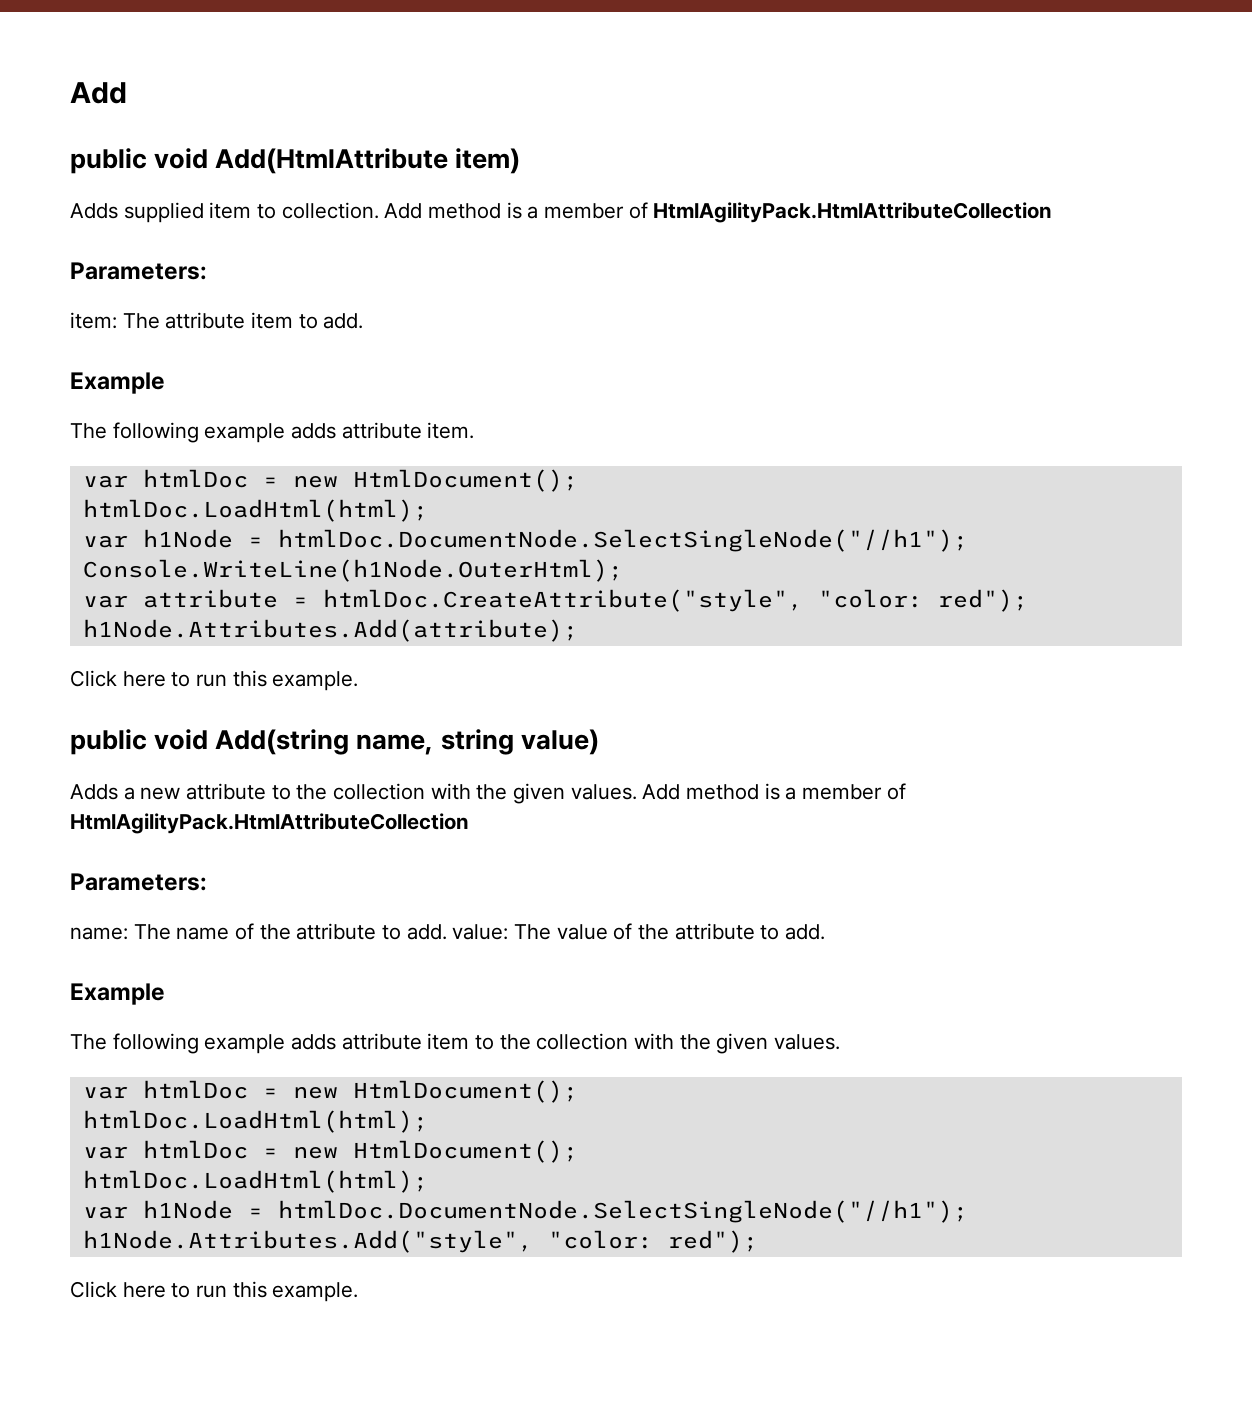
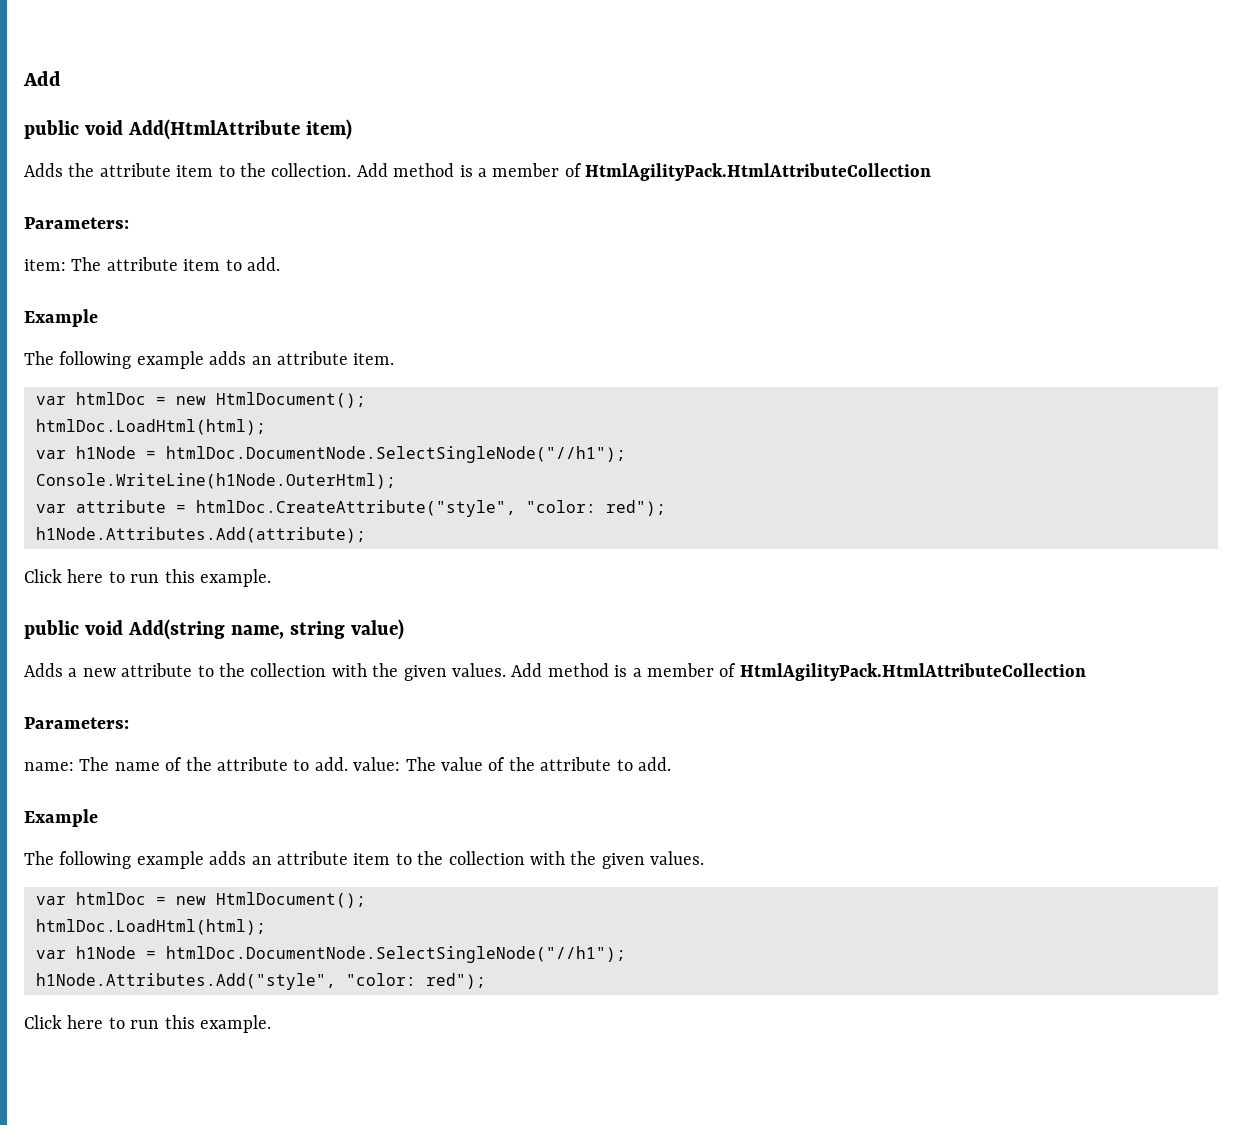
- Adds supplied item to collection.
+ Adds the attribute item to the collection.
- The following example adds attribute item.
+ The following example adds an attribute item.
- The following example adds attribute item to the collection with the given values.
+ The following example adds an attribute item to the collection with the given values.
- var htmlDoc = new HtmlDocument();
- htmlDoc.LoadHtml(html);

